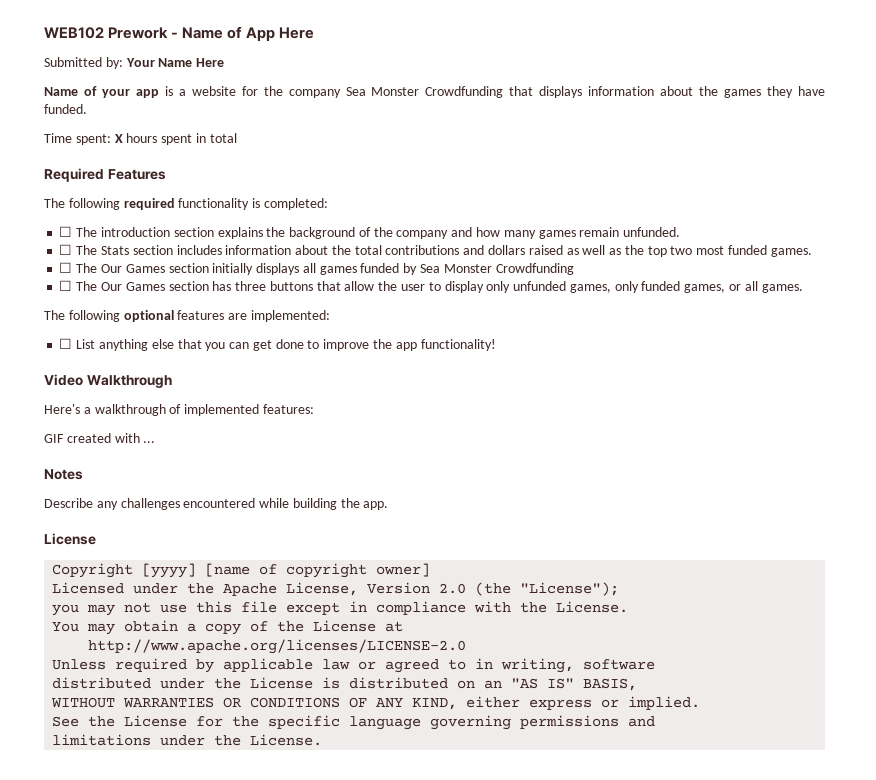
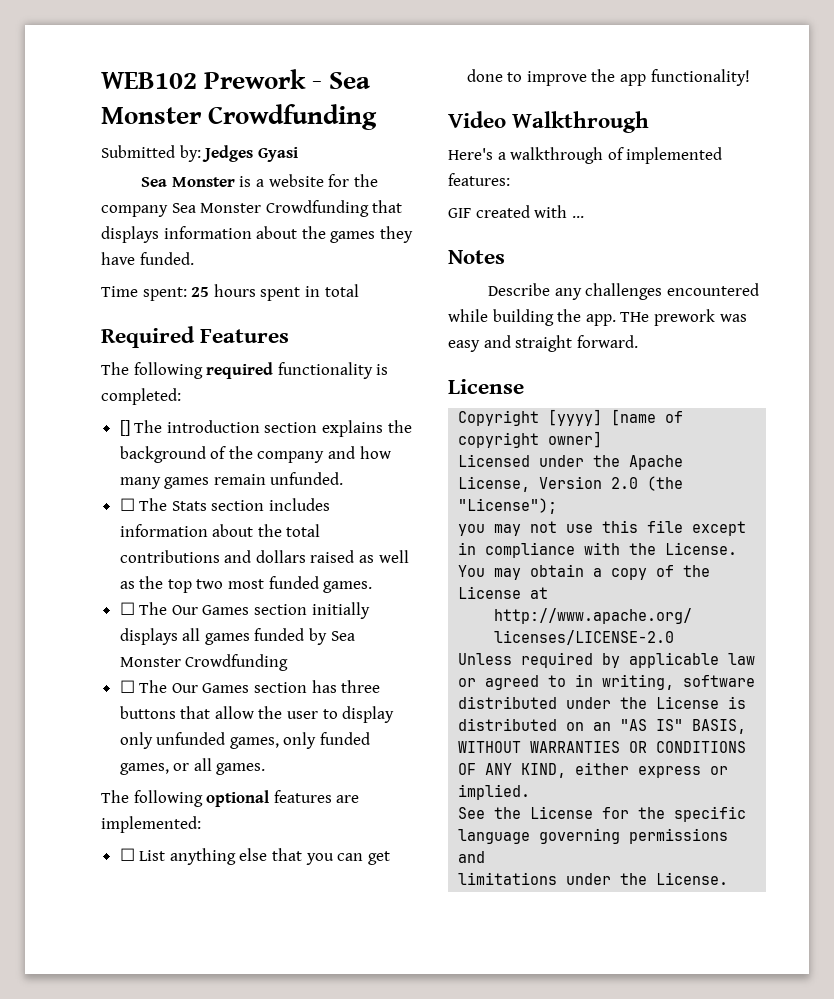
- WEB102 Prework - Name of App Here
- Submitted by: Your Name Here
- Name of your app is a website for the company Sea Monster Crowdfunding that displays information about the games they have funded.
+ WEB102 Prework - Sea Monster Crowdfunding
+ Submitted by: Jedges Gyasi
+ Sea Monster is a website for the company Sea Monster Crowdfunding that displays information about the games they have funded.
- Time spent: X hours spent in total
+ Time spent: 25 hours spent in total
- ☐ The introduction section explains the background of the company and how many games remain unfunded.
+ [] The introduction section explains the background of the company and how many games remain unfunded.
+ THe prework was easy and straight forward.

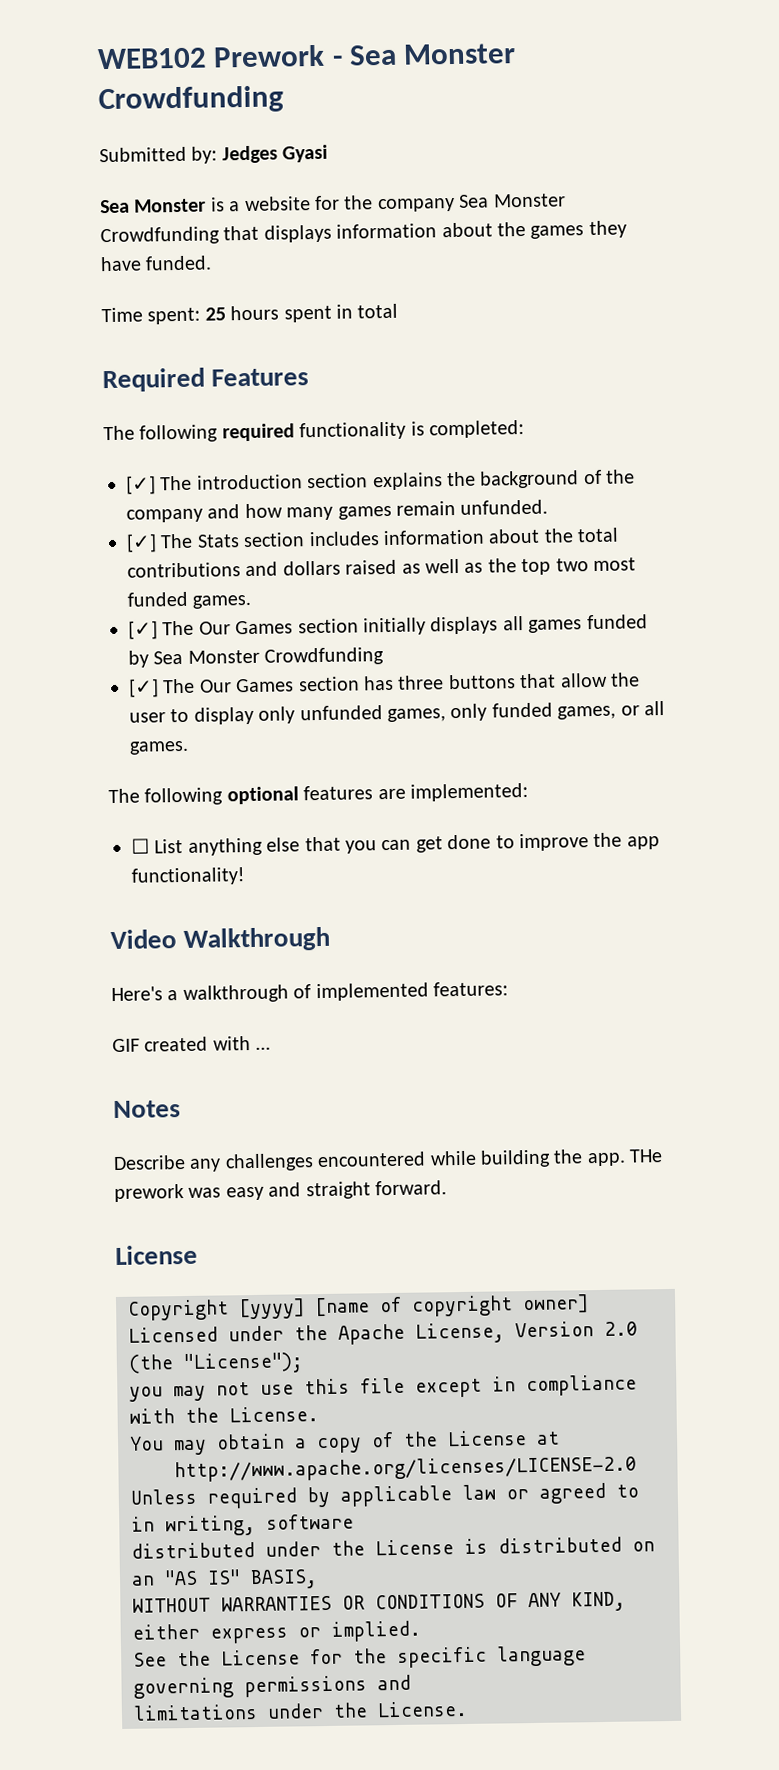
- [] The introduction section explains the background of the company and how many games remain unfunded.
+ [✓] The introduction section explains the background of the company and how many games remain unfunded.
- ☐ The Stats section includes information about the total contributions and dollars raised as well as the top two most funded games.
+ [✓] The Stats section includes information about the total contributions and dollars raised as well as the top two most funded games.
- ☐ The Our Games section initially displays all games funded by Sea Monster Crowdfunding
+ [✓] The Our Games section initially displays all games funded by Sea Monster Crowdfunding
- ☐ The Our Games section has three buttons that allow the user to display only unfunded games, only funded games, or all games.
+ [✓] The Our Games section has three buttons that allow the user to display only unfunded games, only funded games, or all games.

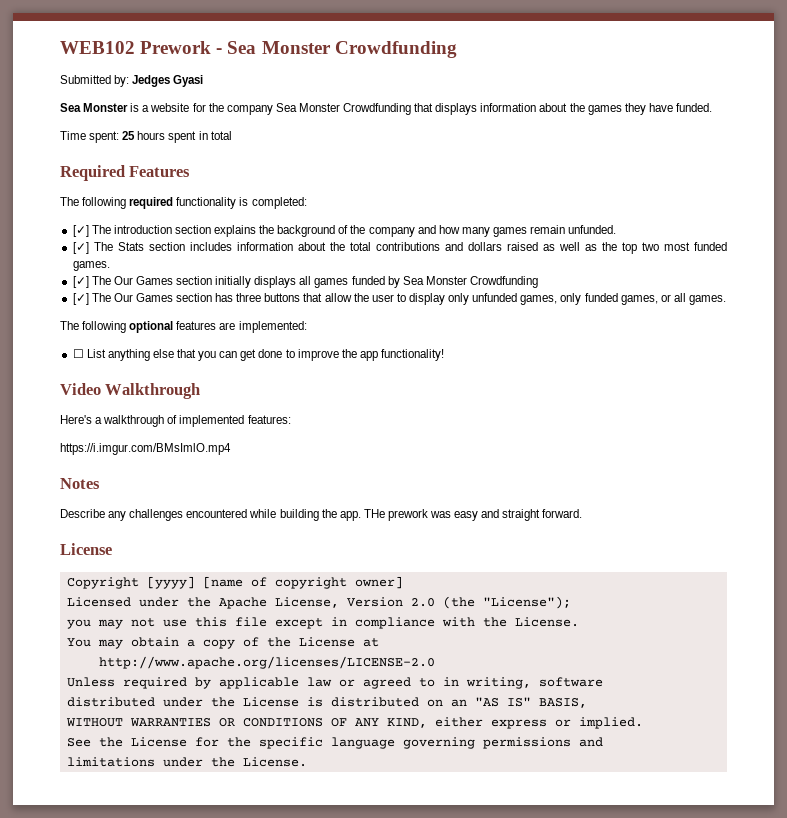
- GIF created with ...
+ https://i.imgur.com/BMsImlO.mp4

